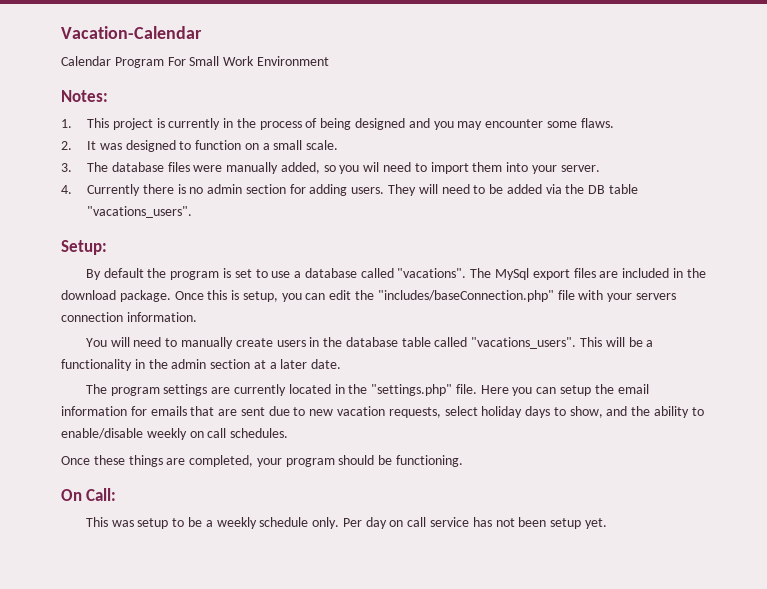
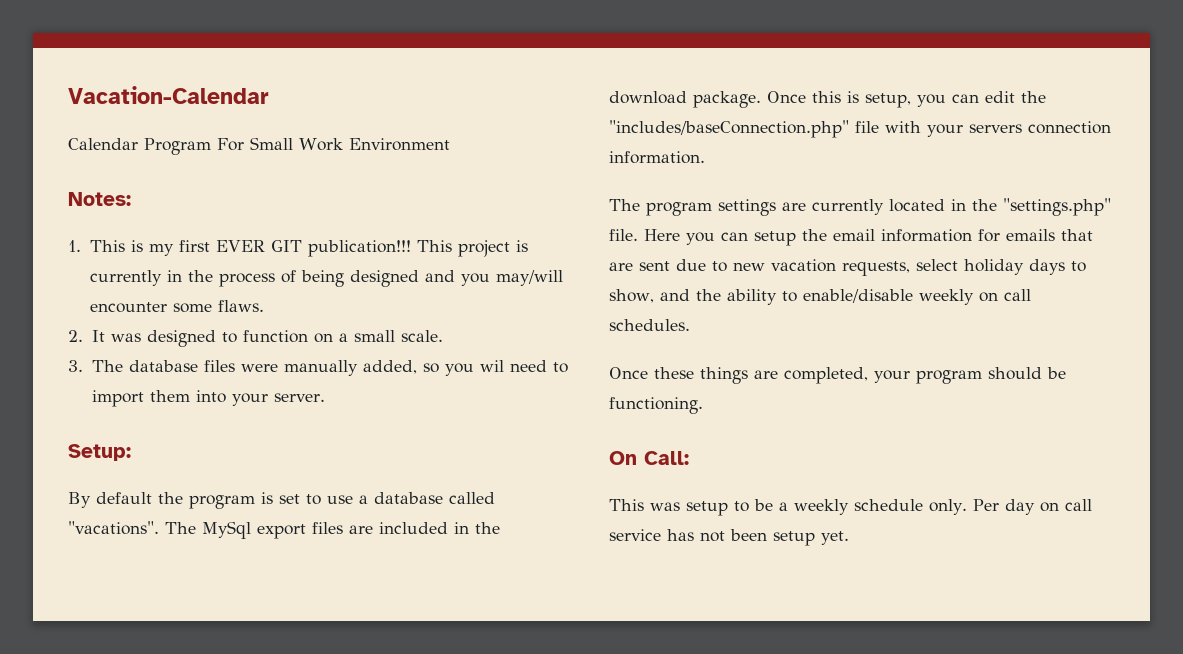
- 1. This project is currently in the process of being designed and you may encounter some flaws.
+ 1. This is my first EVER GIT publication!!! This project is currently in the process of being designed and you may/will encounter some flaws.
- 4. Currently there is no admin section for adding users. They will need to be added via the DB table "vacations_users".
- You will need to manually create users in the database table called "vacations_users". This will be a functionality in the admin section at a later date.

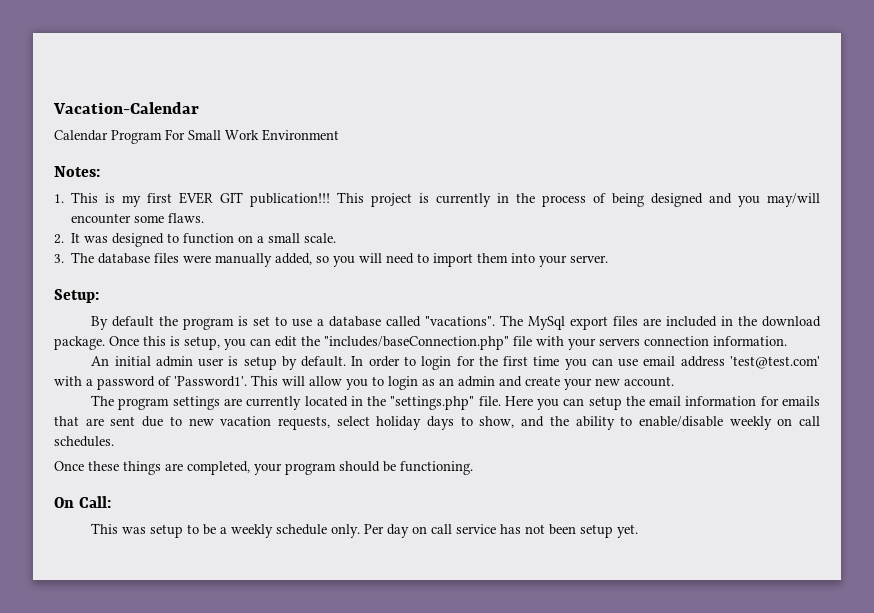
- 3. The database files were manually added, so you wil need to import them into your server.
+ 3. The database files were manually added, so you will need to import them into your server.
+ An initial admin user is setup by default. In order to login for the first time you can use email address 'test@test.com' with a password of 'Password1'. This will allow you to login as an admin and create your new account.

